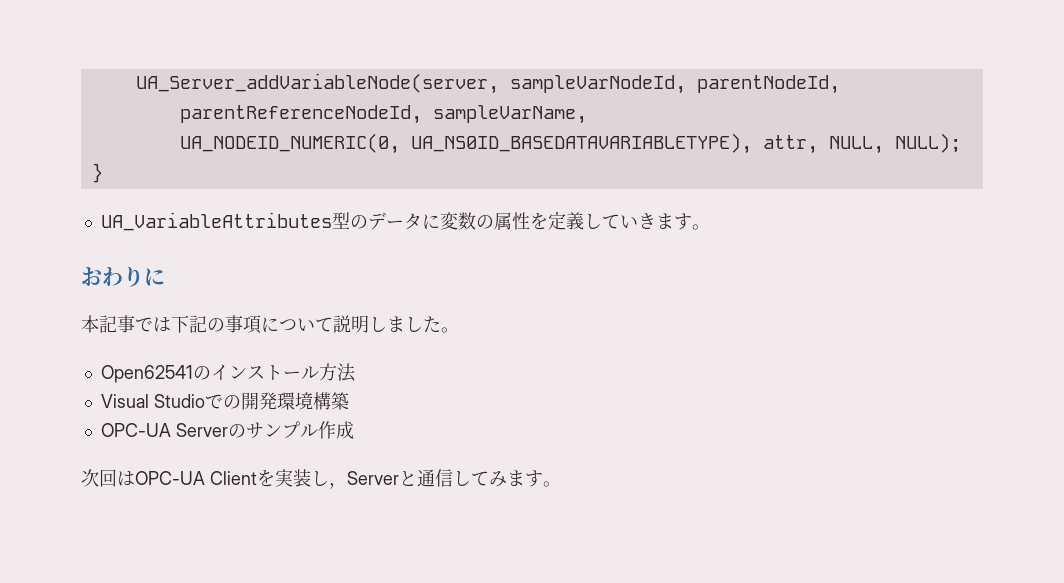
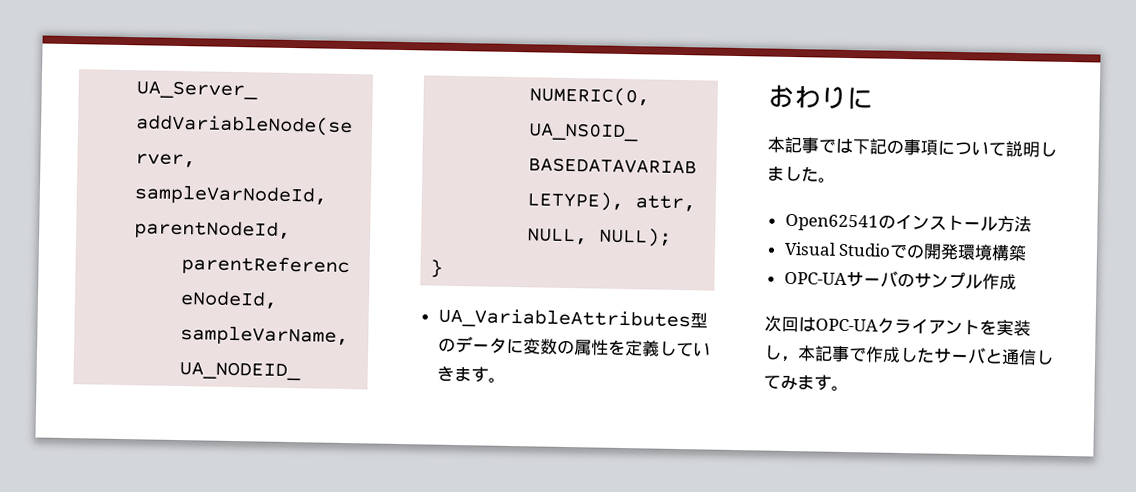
- OPC-UA Serverのサンプル作成
+ OPC-UAサーバのサンプル作成
- 次回はOPC-UA Clientを実装し，Serverと通信してみます。
+ 次回はOPC-UAクライアントを実装し，本記事で作成したサーバと通信してみます。

